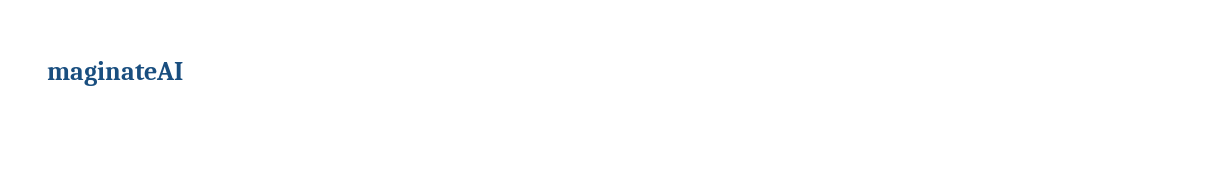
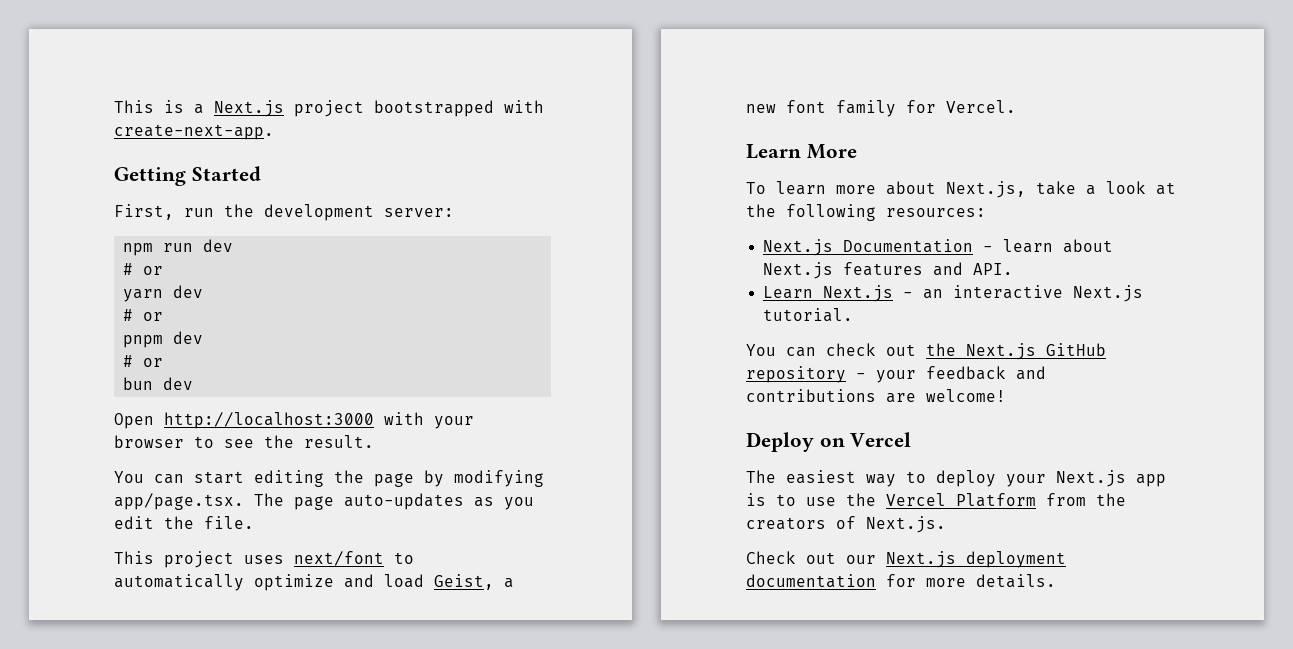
- maginateAI
+ This is a Next.js project bootstrapped with create-next-app.
+ Getting Started
+ First, run the development server:
+ npm run dev
+ # or
+ yarn dev
+ # or
+ pnpm dev
+ # or
+ bun dev
+ Open http://localhost:3000 with your browser to see the result.
+ You can start editing the page by modifying app/page.tsx. The page auto-updates as you edit the file.
+ This project uses next/font to automatically optimize and load Geist, a new font family for Vercel.
+ Learn More
+ To learn more about Next.js, take a look at the following resources:
+ Next.js Documentation - learn about Next.js features and API.
+ Learn Next.js - an interactive Next.js tutorial.
+ You can check out the Next.js GitHub repository - your feedback and contributions are welcome!
+ Deploy on Vercel
+ The easiest way to deploy your Next.js app is to use the Vercel Platform from the creators of Next.js.
+ Check out our Next.js deployment documentation for more details.

